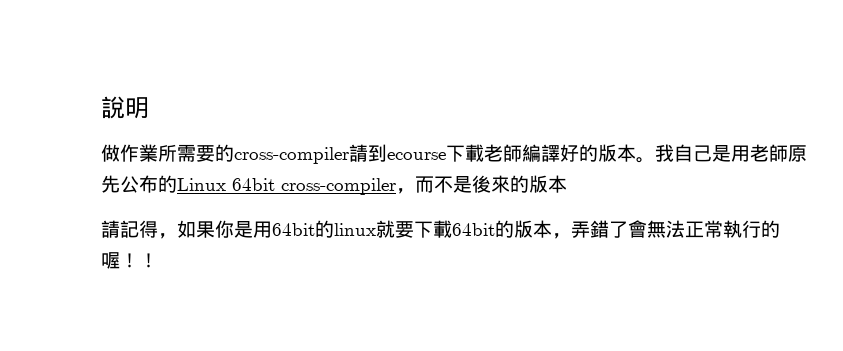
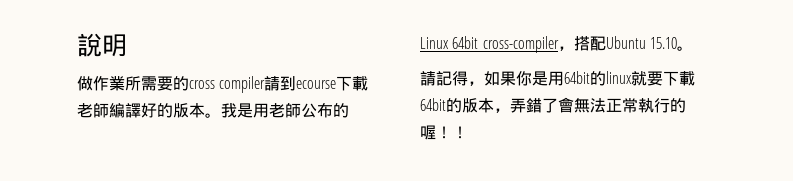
- 做作業所需要的cross-compiler請到ecourse下載老師編譯好的版本。
+ 做作業所需要的cross compiler請到ecourse下載老師編譯好的版本。
- 我自己是用老師原先公布的Linux 64bit cross-compiler，而不是後來的版本
+ 我是用老師公布的Linux 64bit cross-compiler，搭配Ubuntu 15.10。

